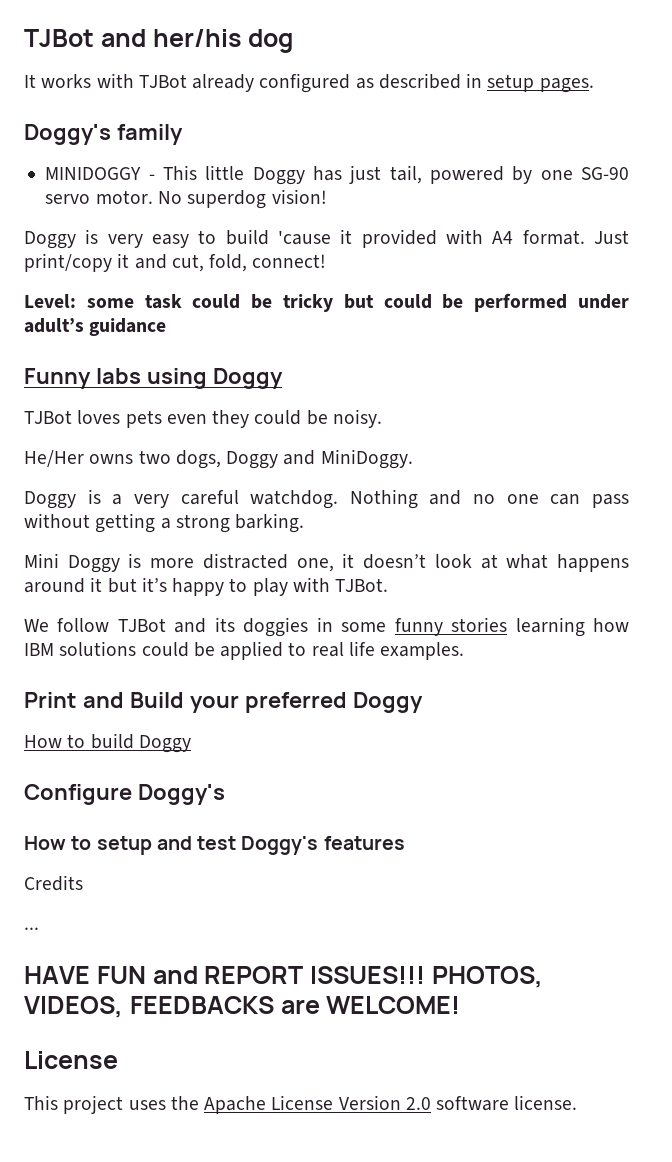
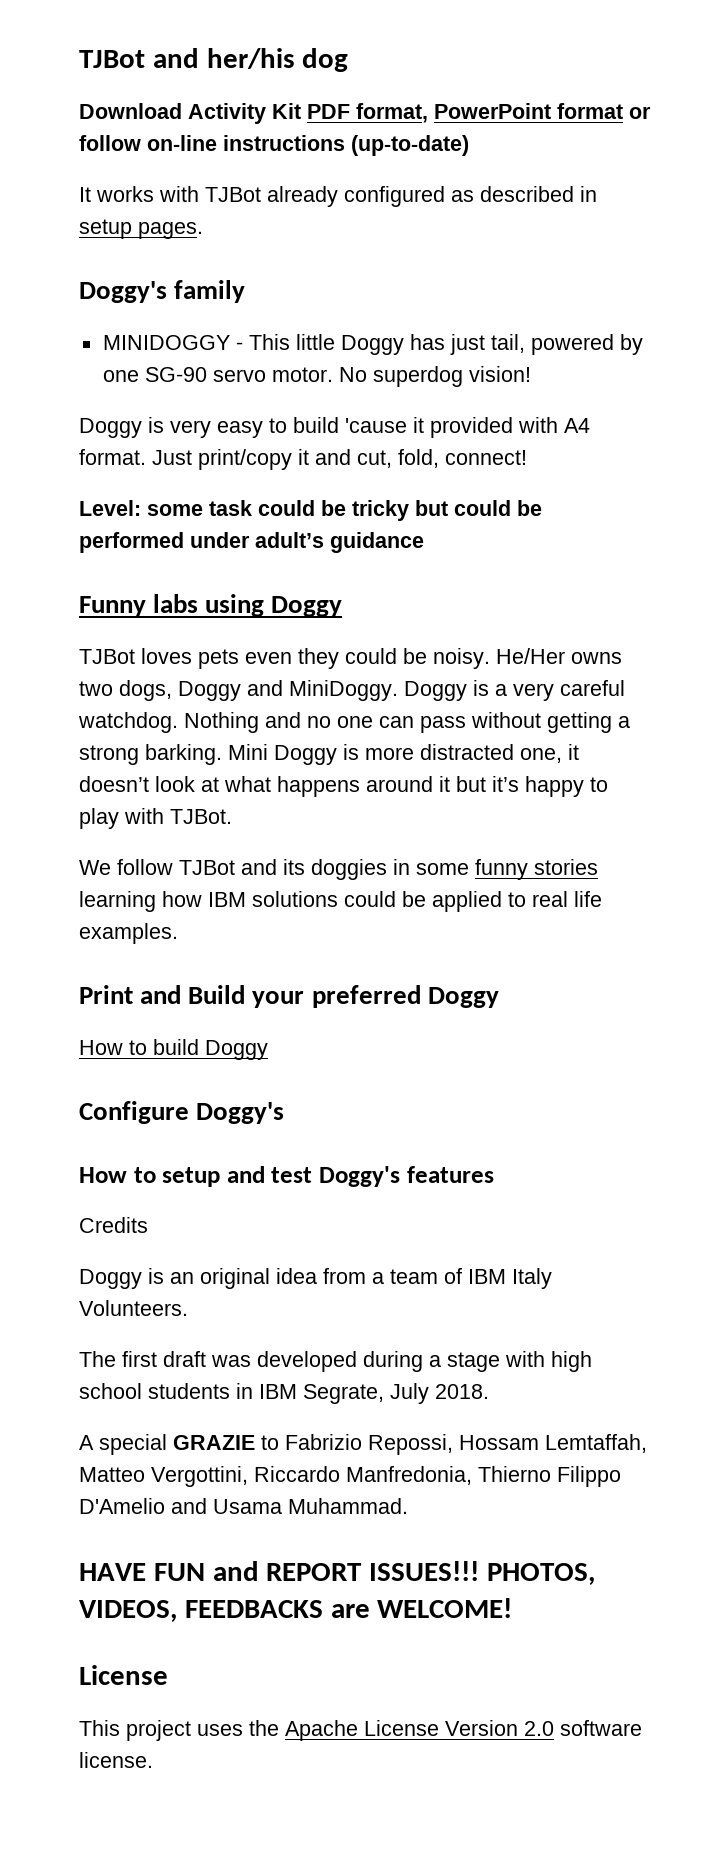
+ Download Activity Kit PDF format, PowerPoint format or follow on-line instructions (up-to-date)
- TJBot loves pets even they could be noisy.
- He/Her owns two dogs, Doggy and MiniDoggy.
- Doggy is a very careful watchdog.
+ TJBot loves pets even they could be noisy. He/Her owns two dogs, Doggy and MiniDoggy. Doggy is a very careful watchdog.
- Nothing and no one can pass without getting a strong barking.
- Mini Doggy is more distracted one, it doesn’t look at what happens around it but it’s happy to play with TJBot.
+ Nothing and no one can pass without getting a strong barking. Mini Doggy is more distracted one, it doesn’t look at what happens around it but it’s happy to play with TJBot.
- ...
+ Doggy is an original idea from a team of IBM Italy Volunteers.
+ The first draft was developed during a stage with high school students in IBM Segrate, July 2018.
+ A special GRAZIE to Fabrizio Repossi, Hossam Lemtaffah, Matteo Vergottini, Riccardo Manfredonia, Thierno Filippo D'Amelio and Usama Muhammad.

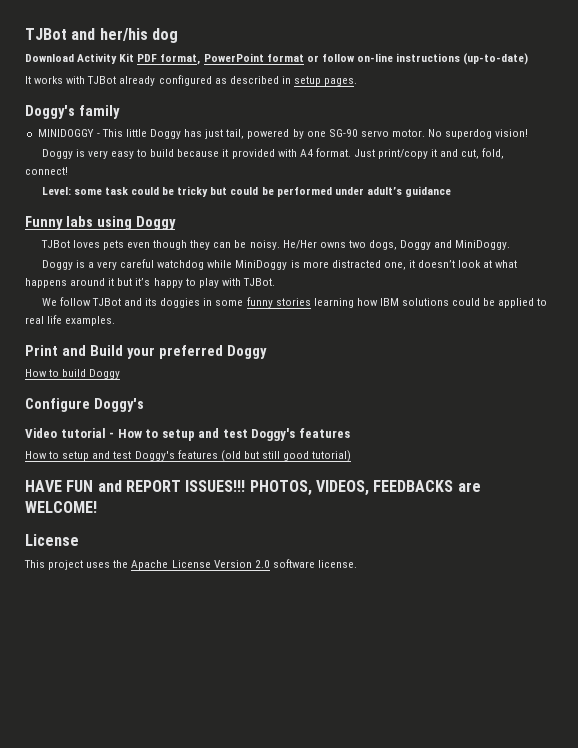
- Doggy is very easy to build 'cause it provided with A4 format.
+ Doggy is very easy to build because it provided with A4 format.
- TJBot loves pets even they could be noisy.
+ TJBot loves pets even though they can be noisy.
- He/Her owns two dogs, Doggy and MiniDoggy. Doggy is a very careful watchdog. Nothing and no one can pass without getting a strong barking. Mini Doggy is more distracted one, it doesn’t look at what happens around it but it’s happy to play with TJBot.
+ He/Her owns two dogs, Doggy and MiniDoggy.
+ Doggy is a very careful watchdog while MiniDoggy is more distracted one, it doesn’t look at what happens around it but it’s happy to play with TJBot.
- How to setup and test Doggy's features
+ Video tutorial - How to setup and test Doggy's features
- Credits
- Doggy is an original idea from a team of IBM Italy Volunteers.
- The first draft was developed during a stage with high school students in IBM Segrate, July 2018.
- A special GRAZIE to Fabrizio Repossi, Hossam Lemtaffah, Matteo Vergottini, Riccardo Manfredonia, Thierno Filippo D'Amelio and Usama Muhammad.
+ How to setup and test Doggy's features (old but still good tutorial)

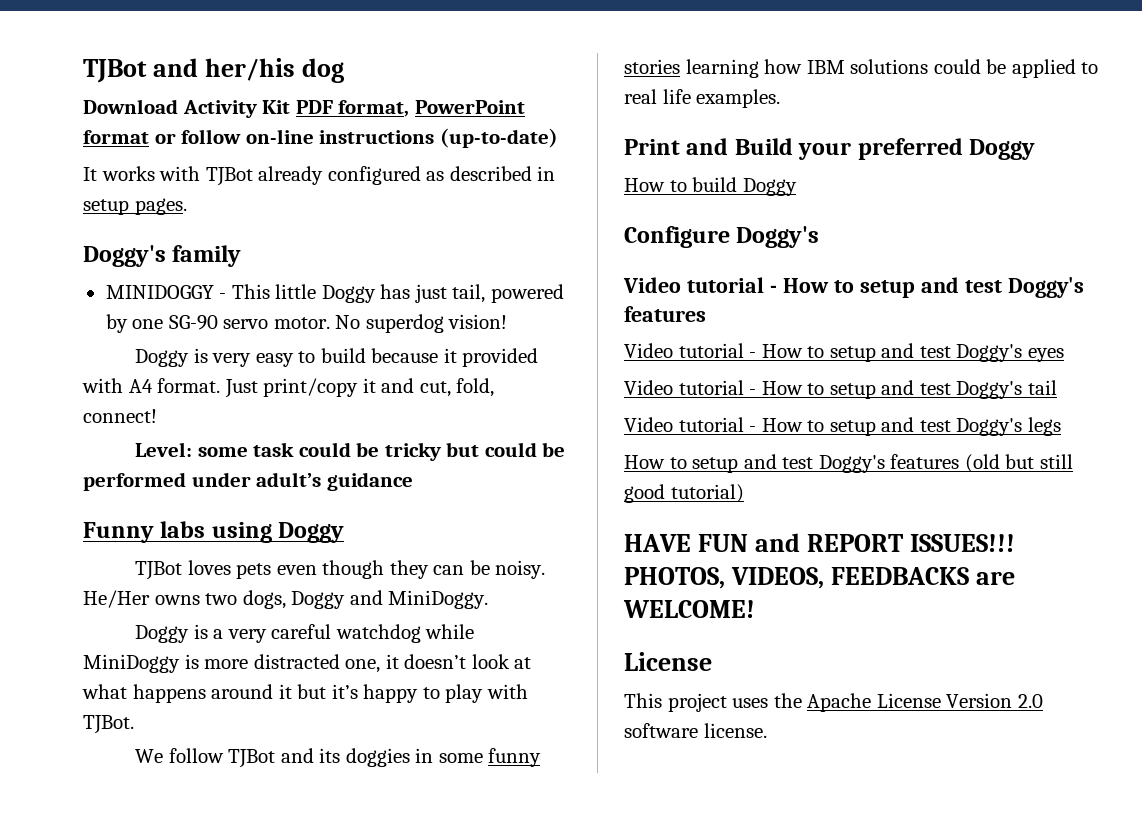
+ Video tutorial - How to setup and test Doggy's eyes
+ Video tutorial - How to setup and test Doggy's tail
+ Video tutorial - How to setup and test Doggy's legs

